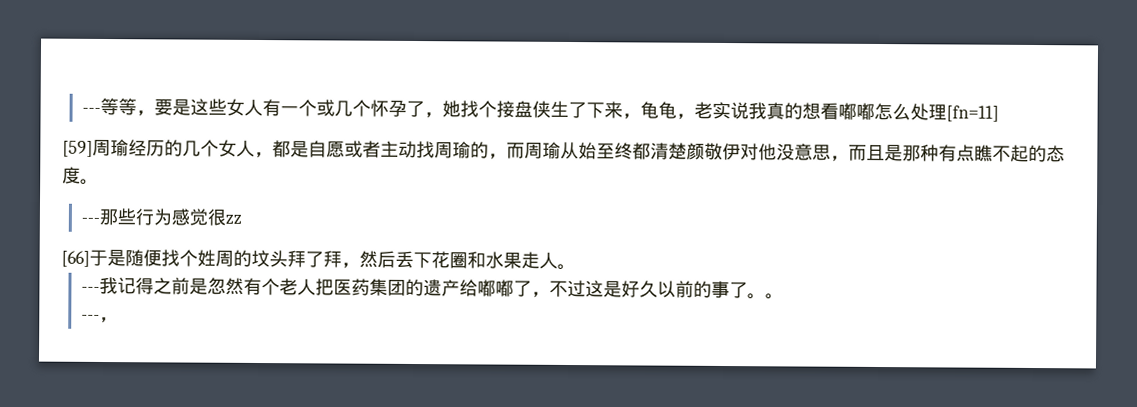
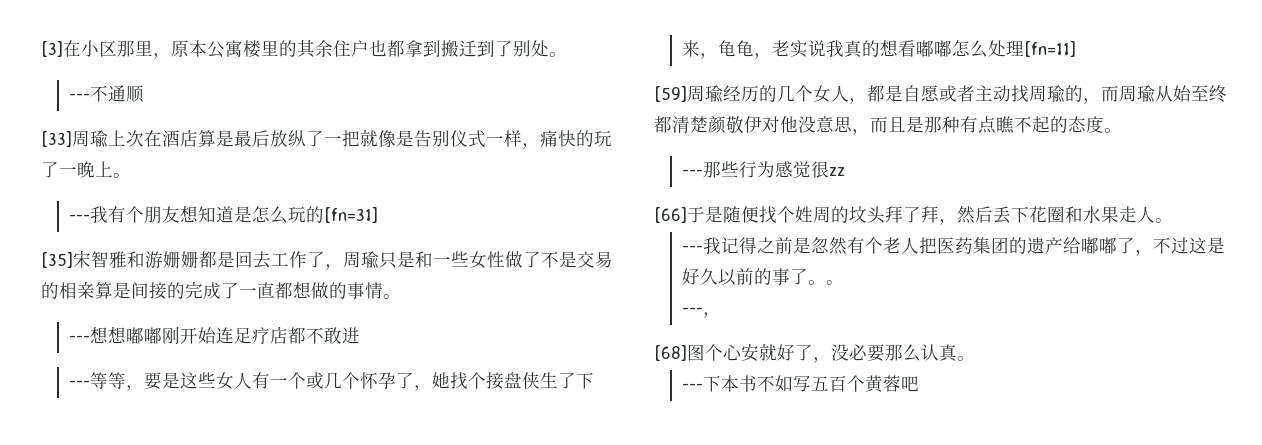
+ [3]在小区那里，原本公寓楼里的其余住户也都拿到搬迁到了别处。
+ ---不通顺
+ [33]周瑜上次在酒店算是最后放纵了一把就像是告别仪式一样，痛快的玩了一晚上。
+ ---我有个朋友想知道是怎么玩的[fn=31]
+ [35]宋智雅和游姗姗都是回去工作了，周瑜只是和一些女性做了不是交易的相亲算是间接的完成了一直都想做的事情。
+ ---想想嘟嘟刚开始连足疗店都不敢进
+ [68]图个心安就好了，没必要那么认真。
+ ---下本书不如写五百个黄蓉吧

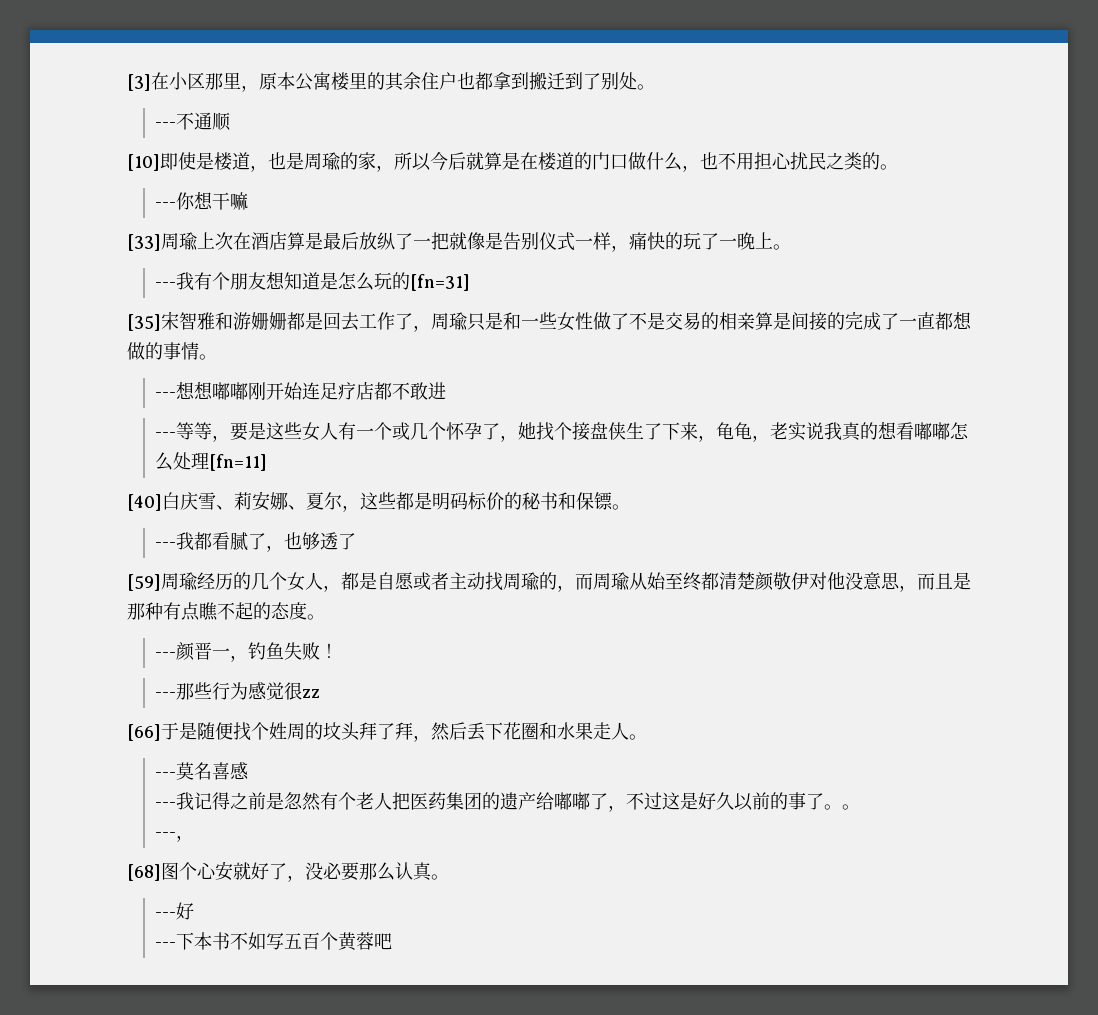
+ [10]即使是楼道，也是周瑜的家，所以今后就算是在楼道的门口做什么，也不用担心扰民之类的。
+ ---你想干嘛
+ [40]白庆雪、莉安娜、夏尔，这些都是明码标价的秘书和保镖。
+ ---我都看腻了，也够透了
+ ---颜晋一，钓鱼失败！
+ ---莫名喜感
+ ---好

